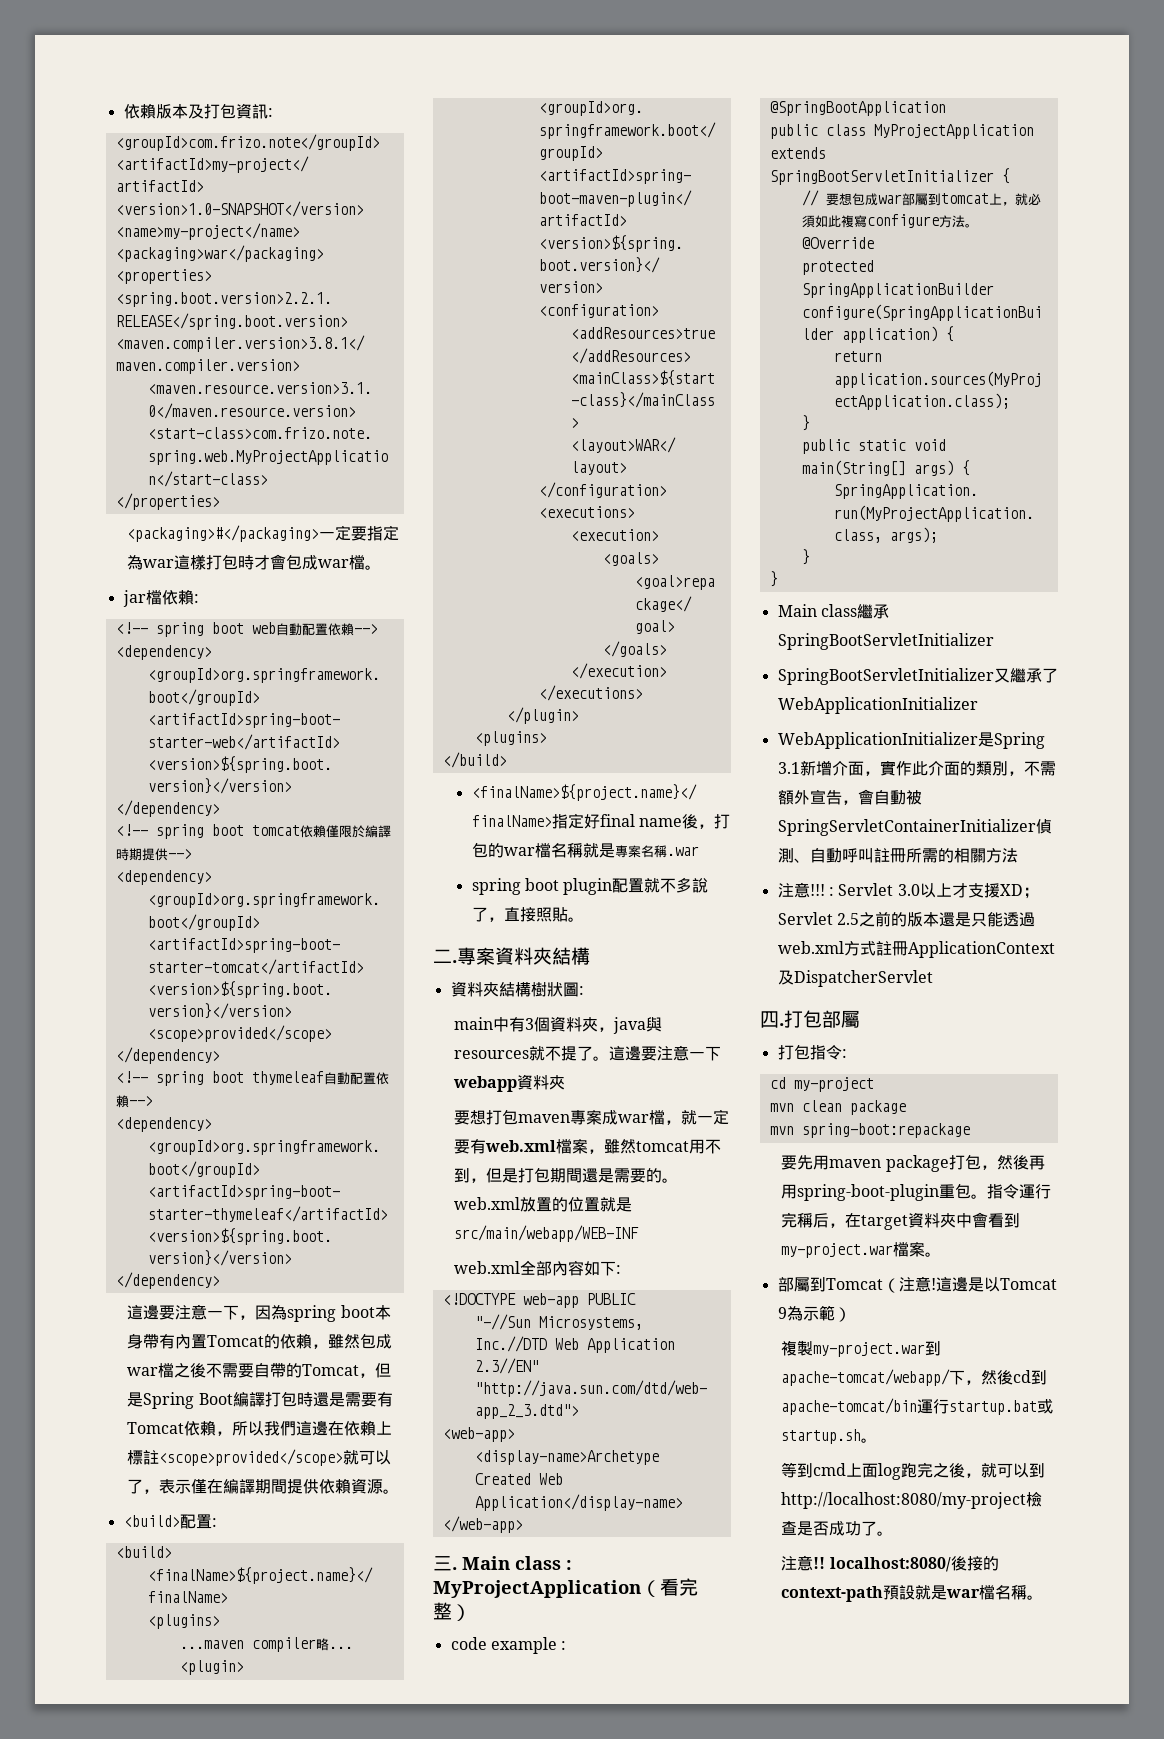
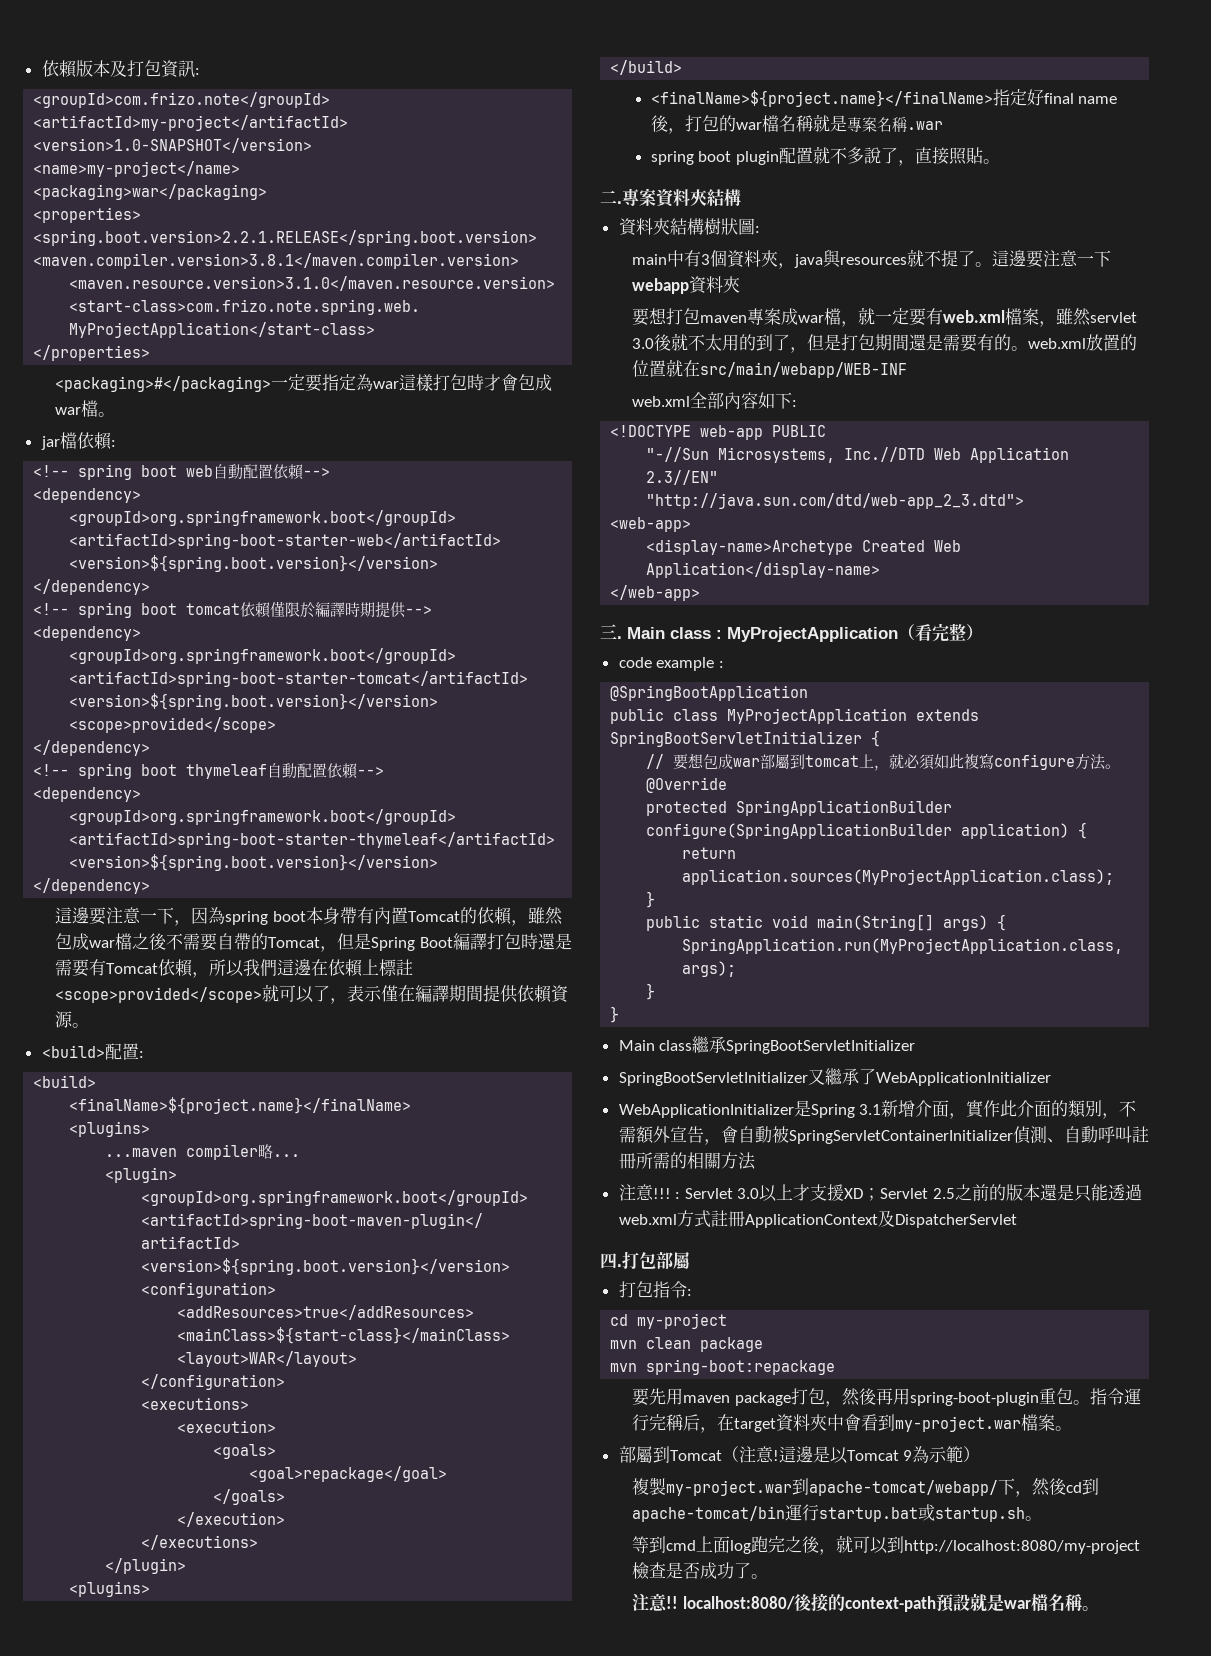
- 要想打包maven專案成war檔，就一定要有web.xml檔案，雖然tomcat用不到，但是打包期間還是需要的。web.xml放置的位置就是src/main/webapp/WEB-INF
+ 要想打包maven專案成war檔，就一定要有web.xml檔案，雖然servlet 3.0後就不太用的到了，但是打包期間還是需要有的。web.xml放置的位置就在src/main/webapp/WEB-INF

